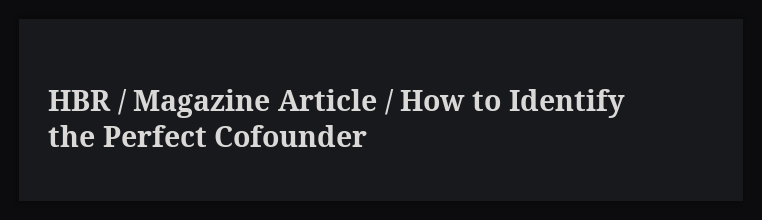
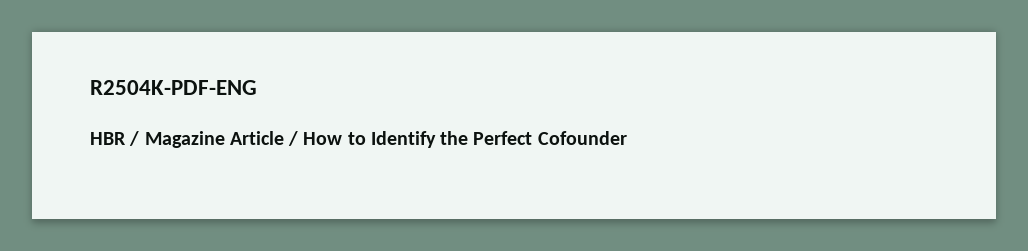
+ R2504K-PDF-ENG

